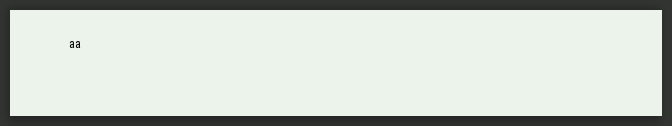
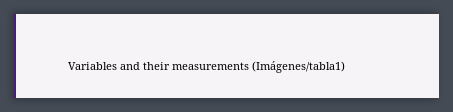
- aa
+ Variables and their measurements (Imágenes/tabla1)

